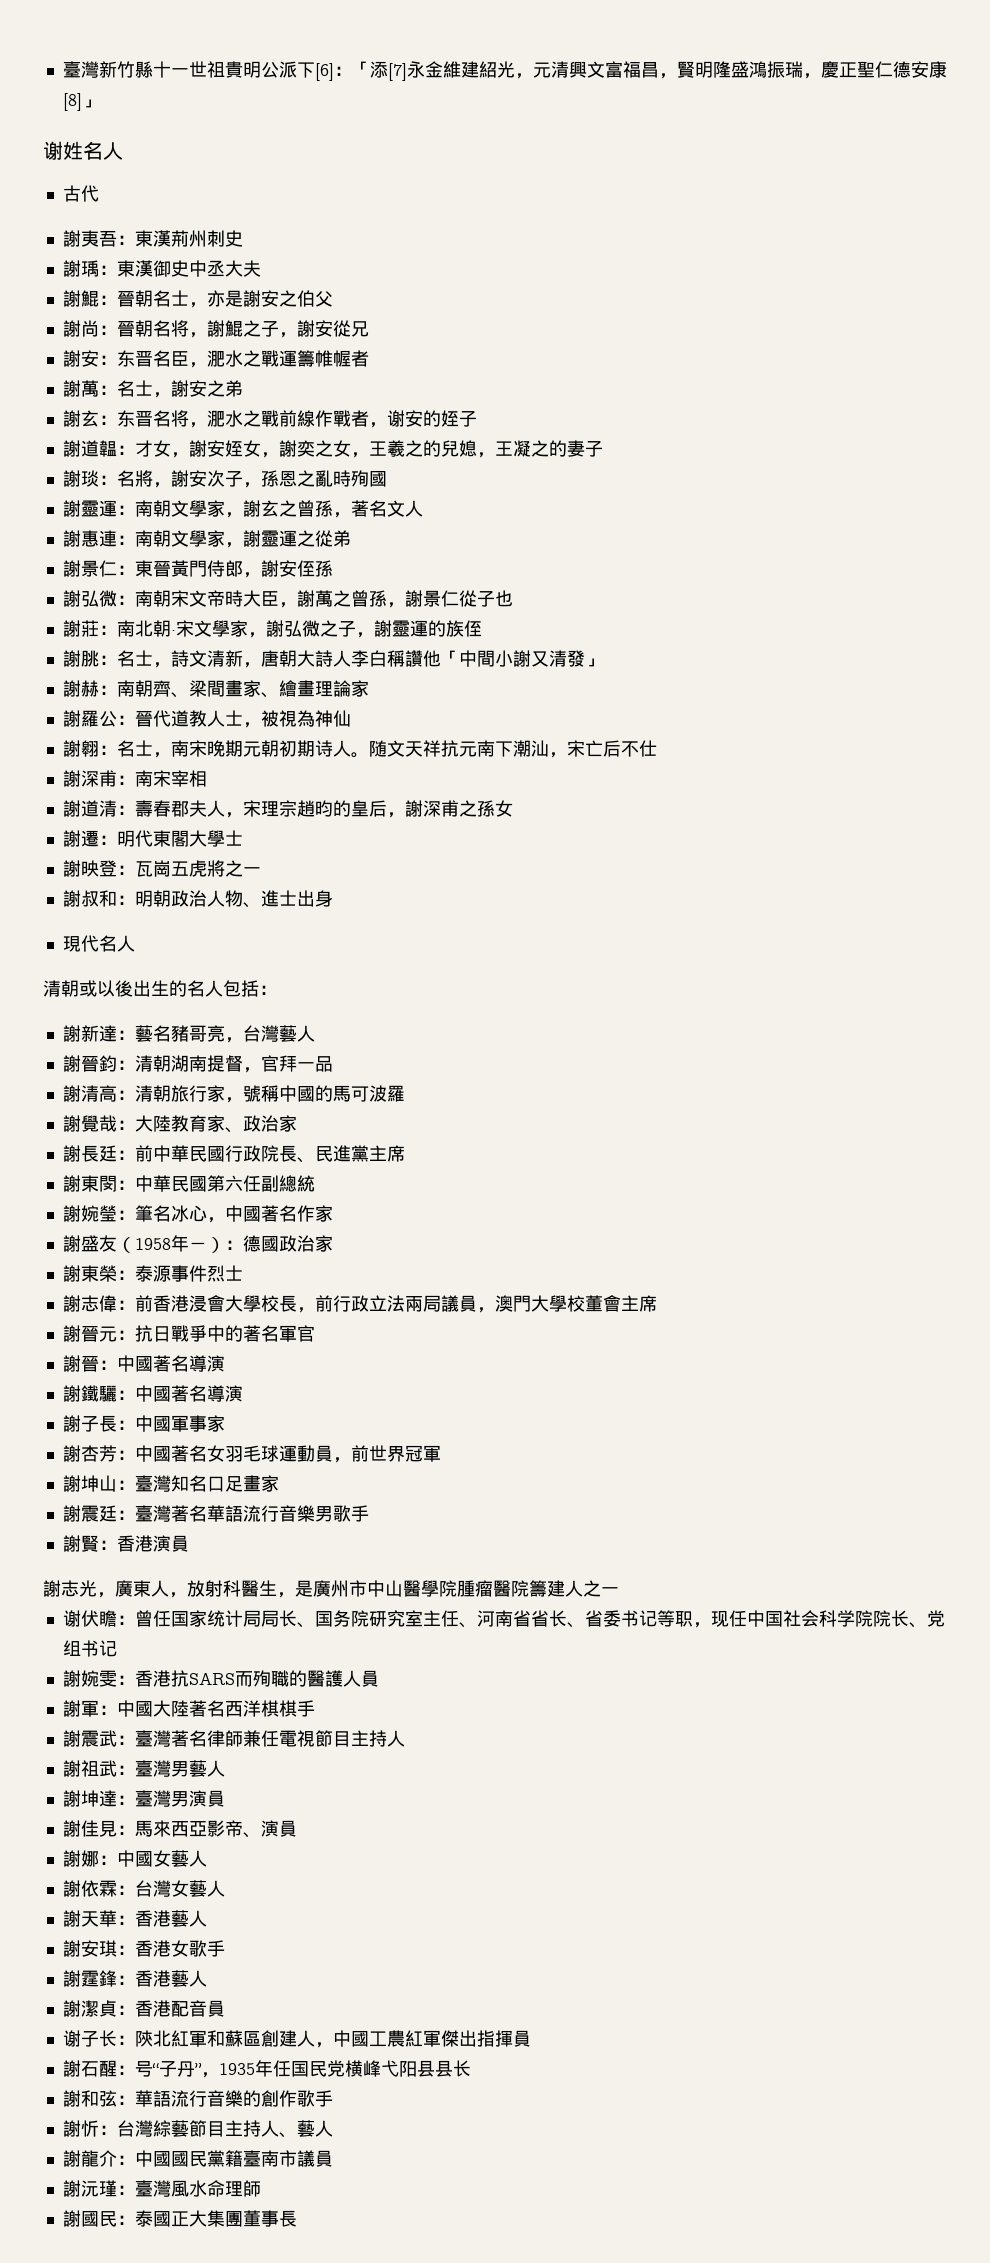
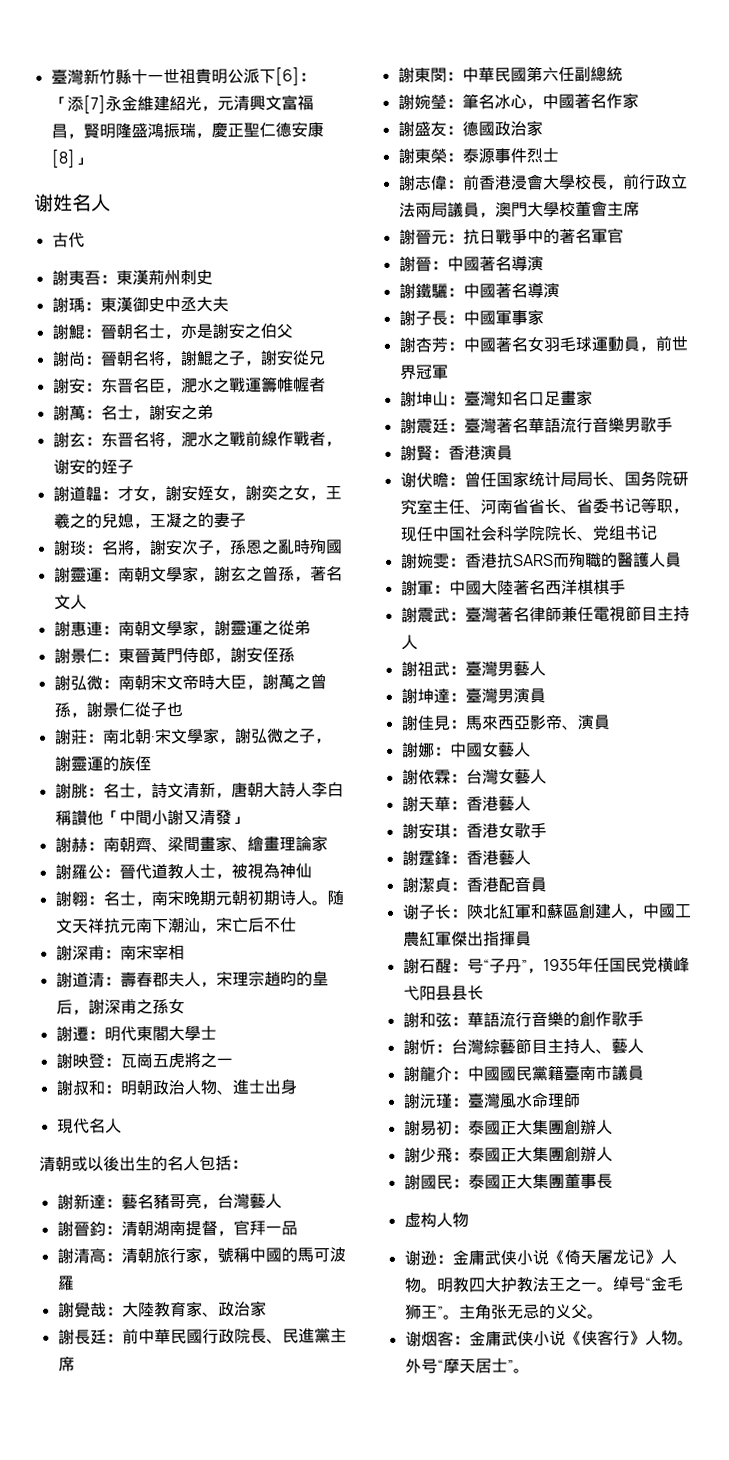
- 謝盛友（1958年－）：德國政治家
+ 謝盛友：德國政治家
- 謝志光，廣東人，放射科醫生，是廣州市中山醫學院腫瘤醫院籌建人之一
+ 謝易初：泰國正大集團創辦人
+ 謝少飛：泰國正大集團創辦人
+ 虚构人物
+ 谢逊：金庸武侠小说《倚天屠龙记》人物。明教四大护教法王之一。绰号“金毛狮王”。主角张无忌的义父。
+ 谢烟客：金庸武侠小说《侠客行》人物。外号“摩天居士”。

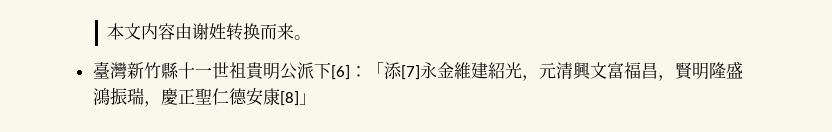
+ 本文内容由谢姓转换而来。
- 谢姓名人
- 古代
- 謝夷吾：東漢荊州刺史
- 謝瑀：東漢御史中丞大夫
- 謝鯤：晉朝名士，亦是謝安之伯父
- 謝尚：晉朝名将，謝鯤之子，謝安從兄
- 謝安：东晋名臣，淝水之戰運籌帷幄者
- 謝萬：名士，謝安之弟
- 謝玄：东晋名将，淝水之戰前線作戰者，谢安的姪子
- 謝道韞：才女，謝安姪女，謝奕之女，王羲之的兒媳，王凝之的妻子
- 謝琰：名將，謝安次子，孫恩之亂時殉國
- 謝靈運：南朝文學家，謝玄之曾孫，著名文人
- 謝惠連：南朝文學家，謝靈運之從弟
- 謝景仁：東晉黃門侍郎，謝安侄孫
- 謝弘微：南朝宋文帝時大臣，謝萬之曾孫，謝景仁從子也
- 謝莊：南北朝·宋文學家，謝弘微之子，謝靈運的族侄
- 謝朓：名士，詩文清新，唐朝大詩人李白稱讚他「中間小謝又清發」
- 謝赫：南朝齊、梁間畫家、繪畫理論家
- 謝羅公：晉代道教人士，被視為神仙
- 謝翱：名士，南宋晚期元朝初期诗人。随文天祥抗元南下潮汕，宋亡后不仕
- 謝深甫：南宋宰相
- 謝道清：壽春郡夫人，宋理宗趙昀的皇后，謝深甫之孫女
- 謝遷：明代東閣大學士
- 謝映登：瓦崗五虎將之一
- 謝叔和：明朝政治人物、進士出身
- 現代名人
- 清朝或以後出生的名人包括：
- 謝新達：藝名豬哥亮，台灣藝人
- 謝晉鈞：清朝湖南提督，官拜一品
- 謝清高：清朝旅行家，號稱中國的馬可波羅
- 謝覺哉：大陸教育家、政治家
- 謝長廷：前中華民國行政院長、民進黨主席
- 謝東閔：中華民國第六任副總統
- 謝婉瑩：筆名冰心，中國著名作家
- 謝盛友：德國政治家
- 謝東榮：泰源事件烈士
- 謝志偉：前香港浸會大學校長，前行政立法兩局議員，澳門大學校董會主席
- 謝晉元：抗日戰爭中的著名軍官
- 謝晉：中國著名導演
- 謝鐵驪：中國著名導演
- 謝子長：中國軍事家
- 謝杏芳：中國著名女羽毛球運動員，前世界冠軍
- 謝坤山：臺灣知名口足畫家
- 謝震廷：臺灣著名華語流行音樂男歌手
- 謝賢：香港演員
- 谢伏瞻：曾任国家统计局局长、国务院研究室主任、河南省省长、省委书记等职，现任中国社会科学院院长、党组书记
- 謝婉雯：香港抗SARS而殉職的醫護人員
- 謝軍：中國大陸著名西洋棋棋手
- 謝震武：臺灣著名律師兼任電視節目主持人
- 謝祖武：臺灣男藝人
- 謝坤達：臺灣男演員
- 謝佳見：馬來西亞影帝、演員
- 謝娜：中國女藝人
- 謝依霖：台灣女藝人
- 謝天華：香港藝人
- 謝安琪：香港女歌手
- 謝霆鋒：香港藝人
- 謝潔貞：香港配音員
- 谢子长：陝北紅軍和蘇區創建人，中國工農紅軍傑出指揮員
- 謝石醒：号“子丹”，1935年任国民党横峰弋阳县县长
- 謝和弦：華語流行音樂的創作歌手
- 謝忻：台灣綜藝節目主持人、藝人
- 謝龍介：中國國民黨籍臺南市議員
- 謝沅瑾：臺灣風水命理師
- 謝易初：泰國正大集團創辦人
- 謝少飛：泰國正大集團創辦人
- 謝國民：泰國正大集團董事長
- 虚构人物
- 谢逊：金庸武侠小说《倚天屠龙记》人物。明教四大护教法王之一。绰号“金毛狮王”。主角张无忌的义父。
- 谢烟客：金庸武侠小说《侠客行》人物。外号“摩天居士”。

